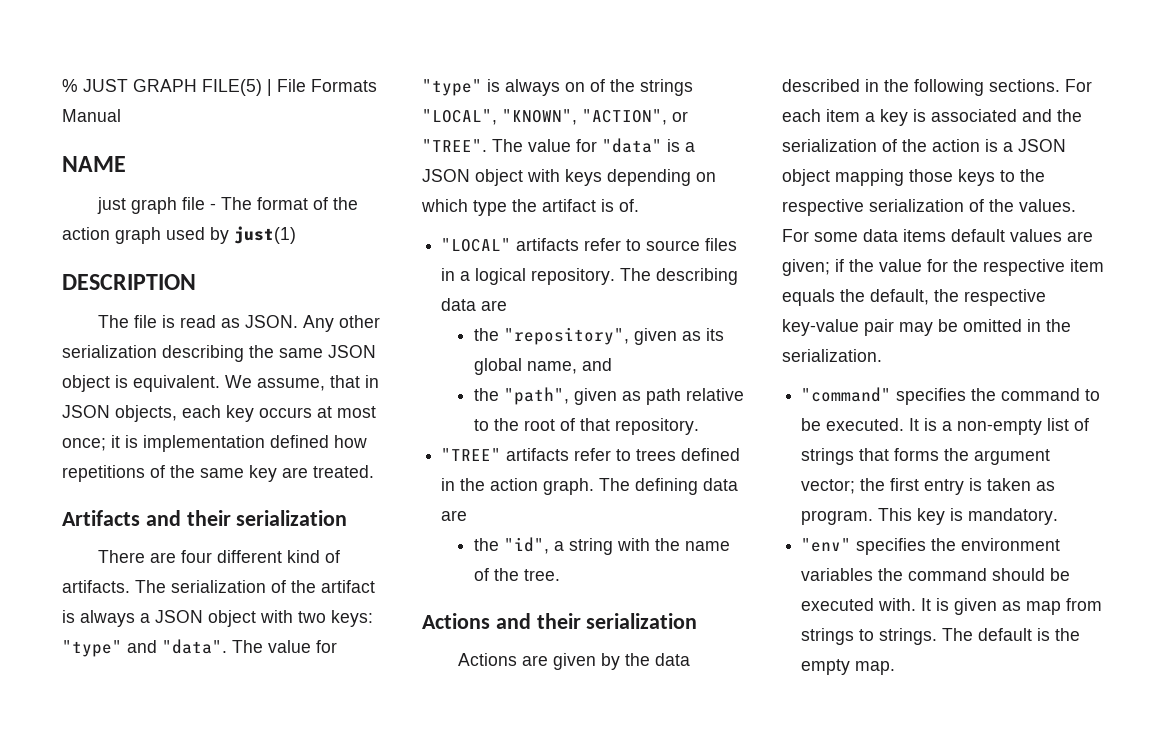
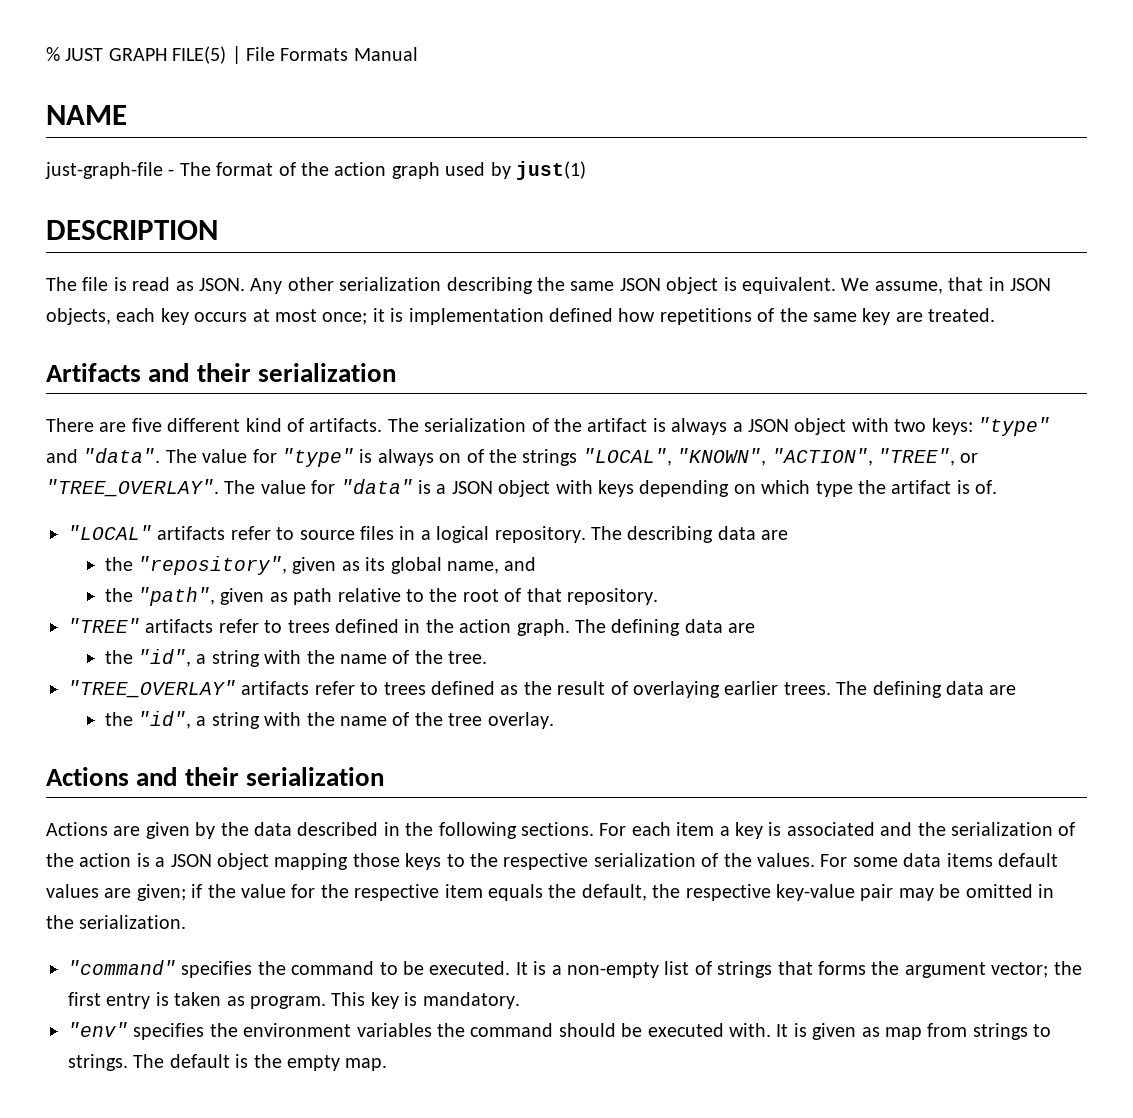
- just graph file - The format of the action graph used by just(1)
+ just-graph-file - The format of the action graph used by just(1)
- There are four different kind of artifacts.
+ There are five different kind of artifacts.
- The value for "type" is always on of the strings "LOCAL", "KNOWN", "ACTION", or "TREE".
+ The value for "type" is always on of the strings "LOCAL", "KNOWN", "ACTION", "TREE", or "TREE_OVERLAY".
+ "TREE_OVERLAY" artifacts refer to trees defined as the result of overlaying earlier trees. The defining data are
+ the "id", a string with the name of the tree overlay.

